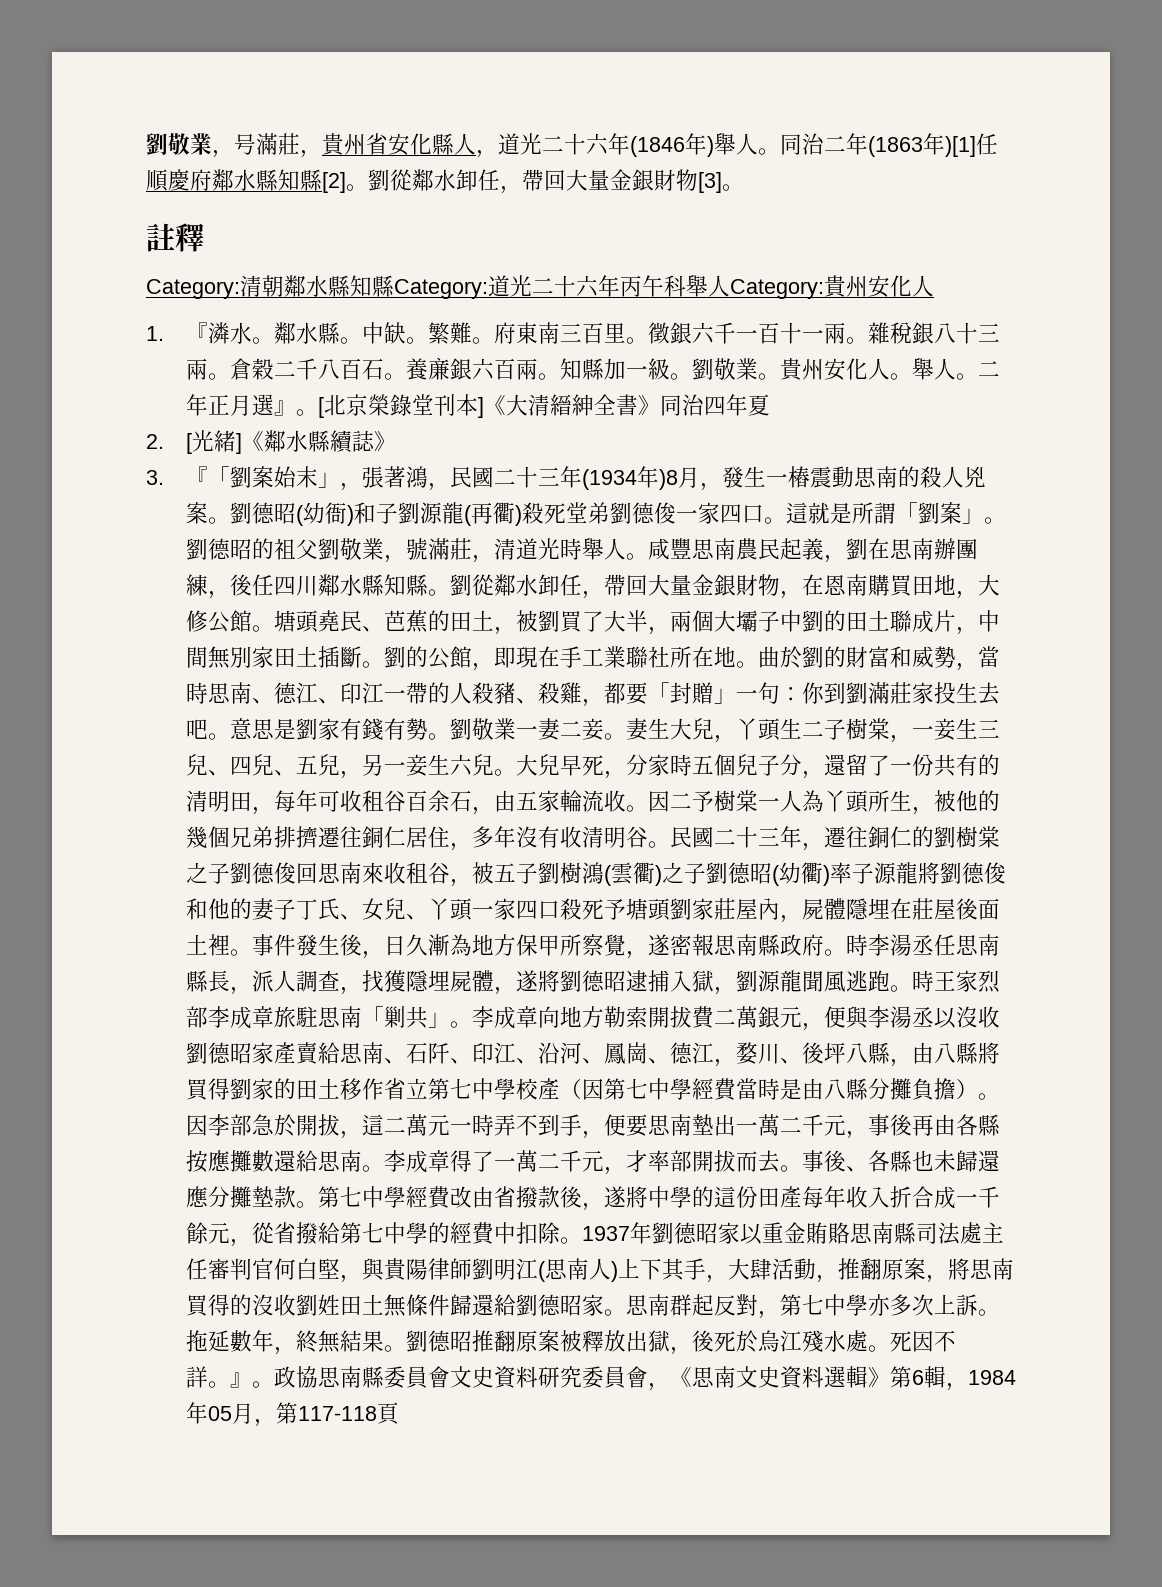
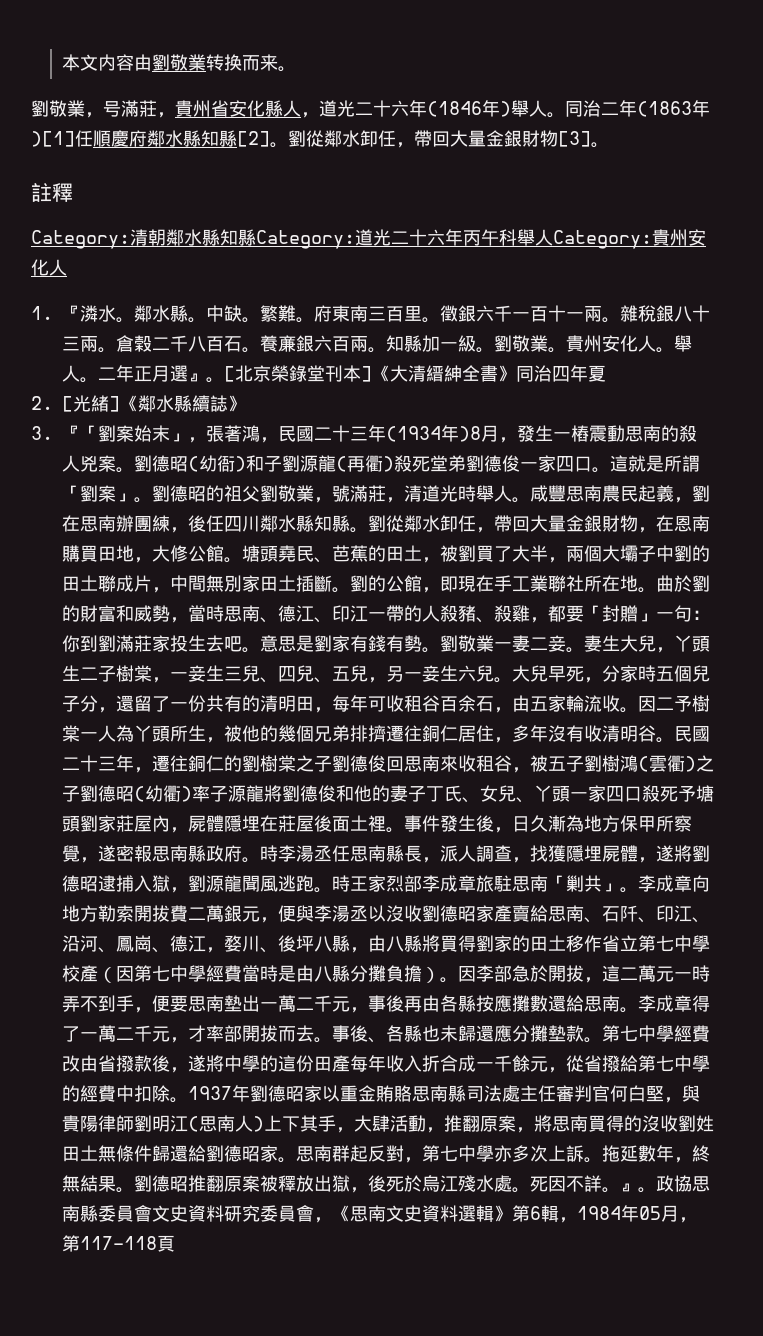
+ 本文内容由劉敬業转换而来。

